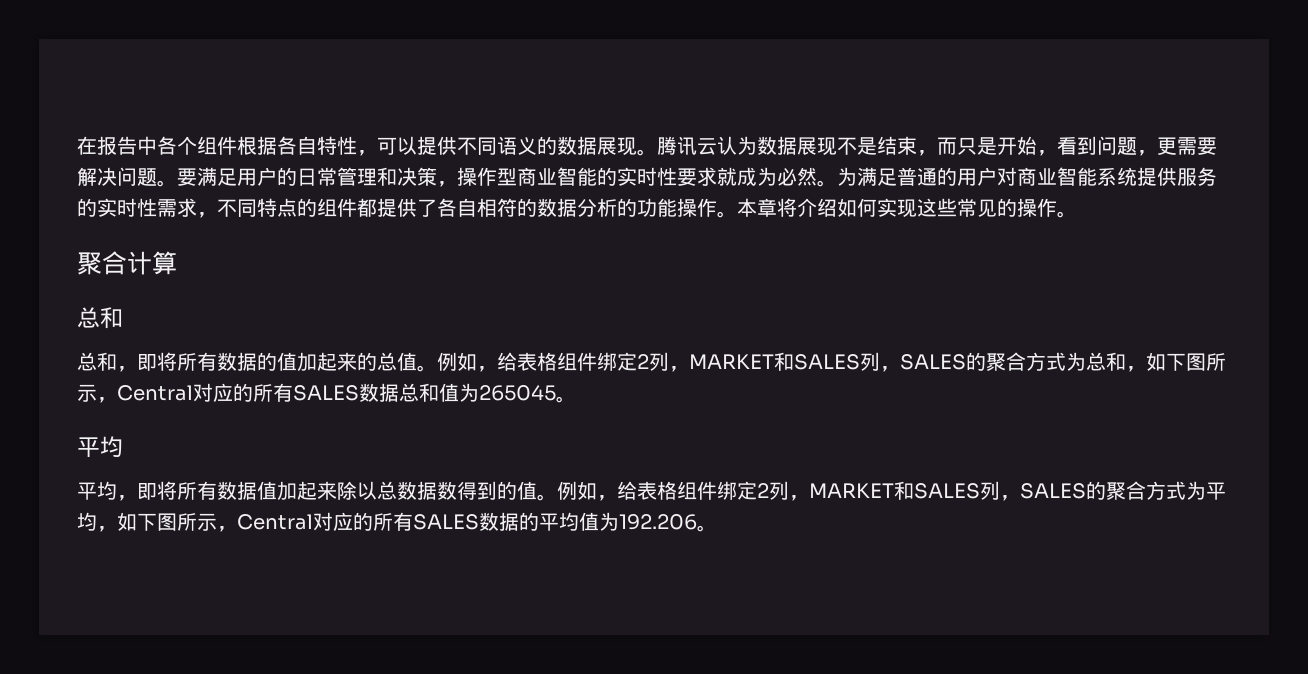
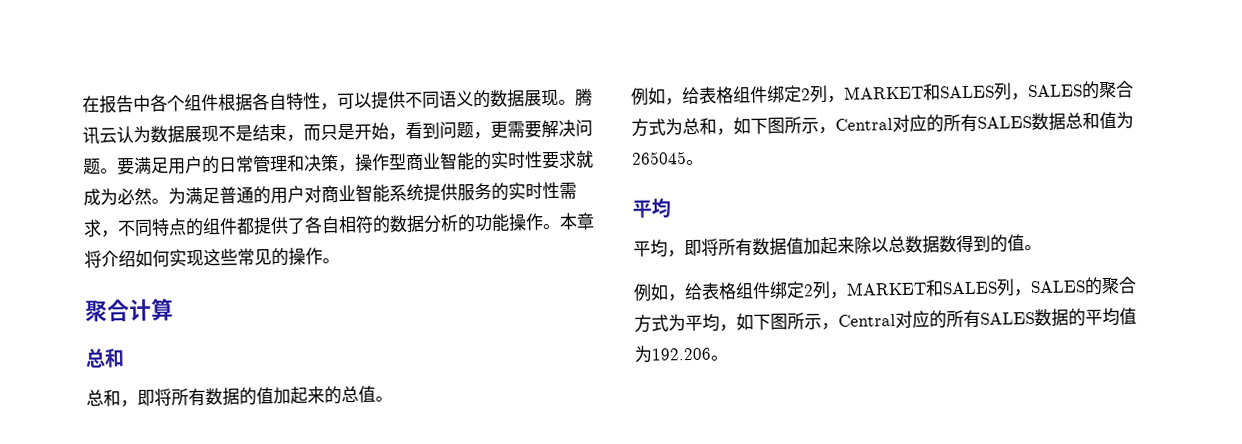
- 总和，即将所有数据的值加起来的总值。例如，给表格组件绑定2列，MARKET和SALES列，SALES的聚合方式为总和，如下图所示，Central对应的所有SALES数据总和值为265045。
+ 总和，即将所有数据的值加起来的总值。
+ 例如，给表格组件绑定2列，MARKET和SALES列，SALES的聚合方式为总和，如下图所示，Central对应的所有SALES数据总和值为265045。
- 平均，即将所有数据值加起来除以总数据数得到的值。例如，给表格组件绑定2列，MARKET和SALES列，SALES的聚合方式为平均，如下图所示，Central对应的所有SALES数据的平均值为192.206。
+ 平均，即将所有数据值加起来除以总数据数得到的值。
+ 例如，给表格组件绑定2列，MARKET和SALES列，SALES的聚合方式为平均，如下图所示，Central对应的所有SALES数据的平均值为192.206。

